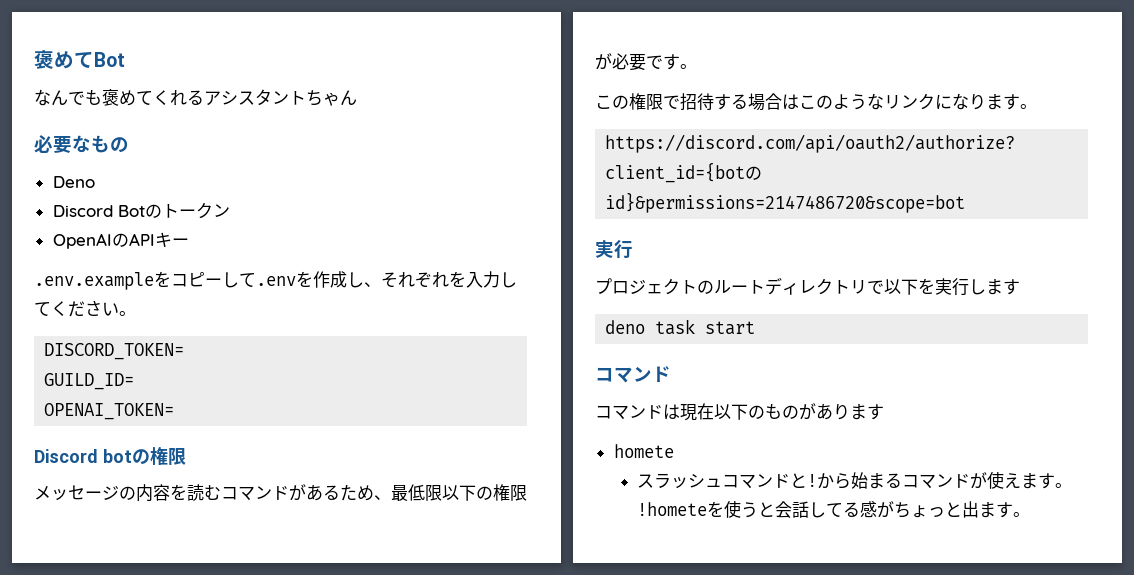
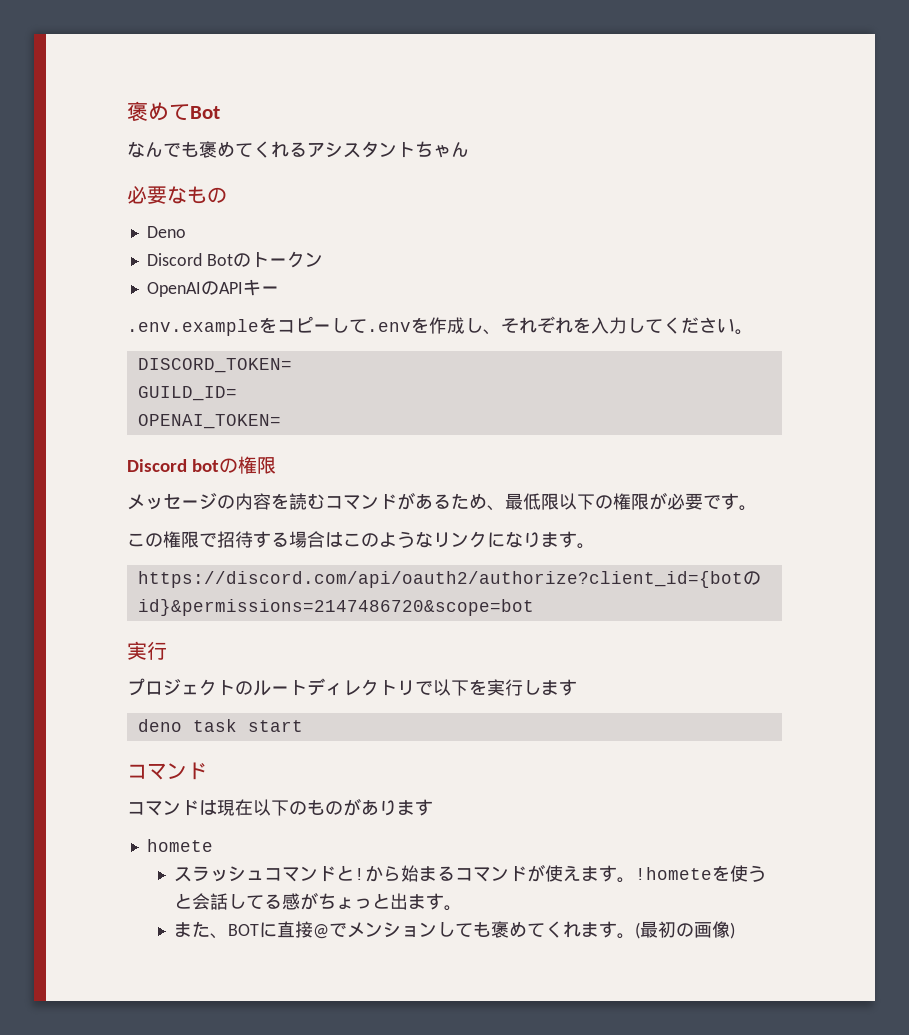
+ また、BOTに直接@でメンションしても褒めてくれます。(最初の画像)

